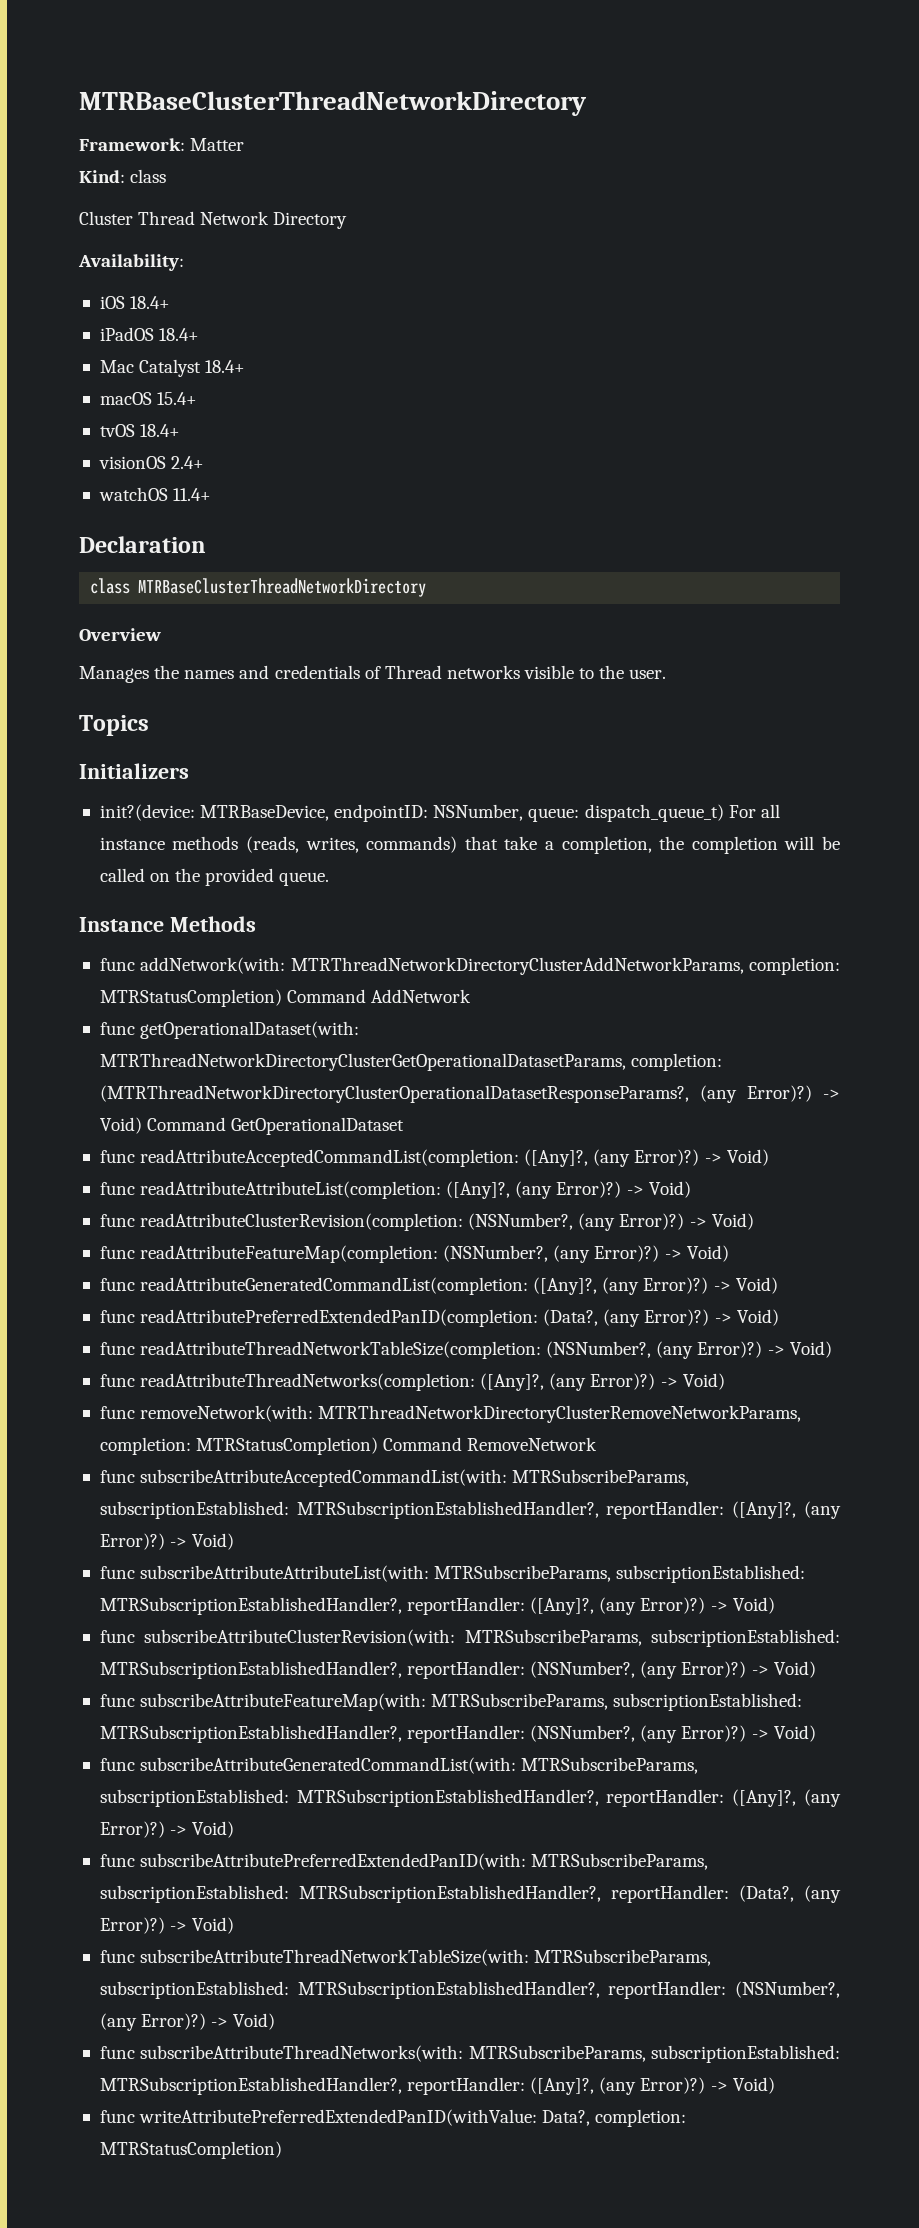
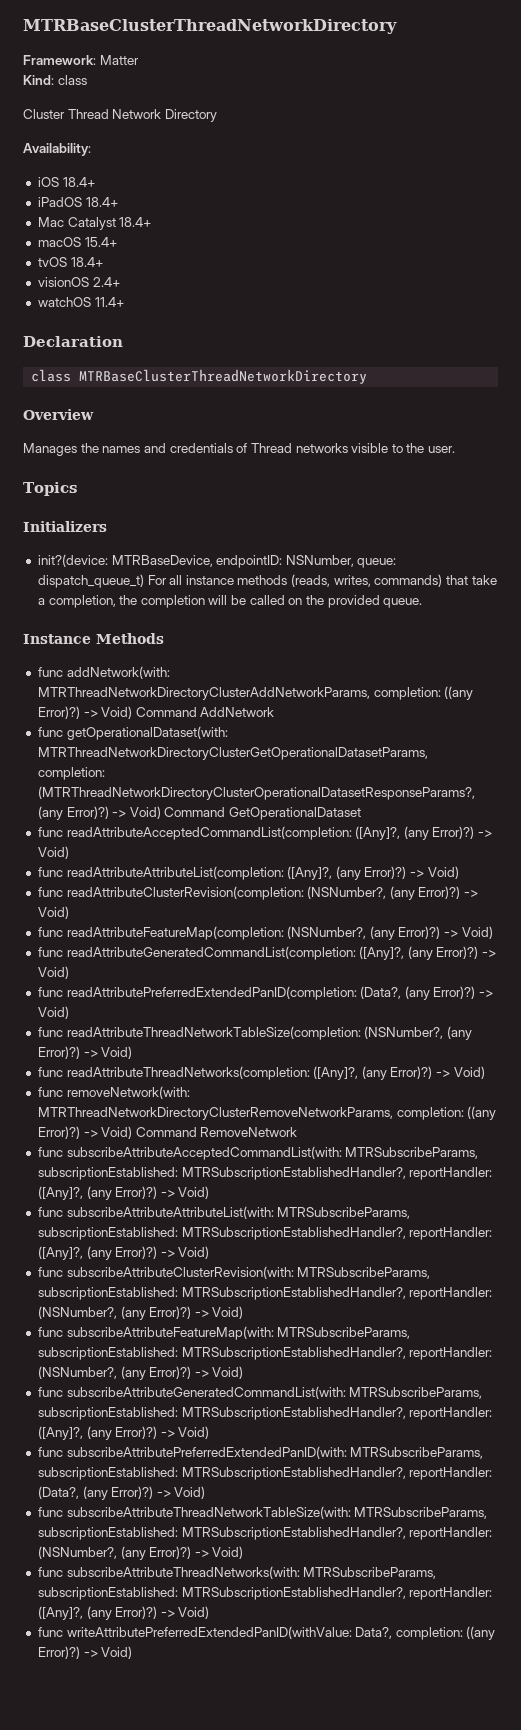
- func addNetwork(with: MTRThreadNetworkDirectoryClusterAddNetworkParams, completion: MTRStatusCompletion) Command AddNetwork
+ func addNetwork(with: MTRThreadNetworkDirectoryClusterAddNetworkParams, completion: ((any Error)?) -> Void) Command AddNetwork
- func removeNetwork(with: MTRThreadNetworkDirectoryClusterRemoveNetworkParams, completion: MTRStatusCompletion) Command RemoveNetwork
+ func removeNetwork(with: MTRThreadNetworkDirectoryClusterRemoveNetworkParams, completion: ((any Error)?) -> Void) Command RemoveNetwork
- func writeAttributePreferredExtendedPanID(withValue: Data?, completion: MTRStatusCompletion)
+ func writeAttributePreferredExtendedPanID(withValue: Data?, completion: ((any Error)?) -> Void)

